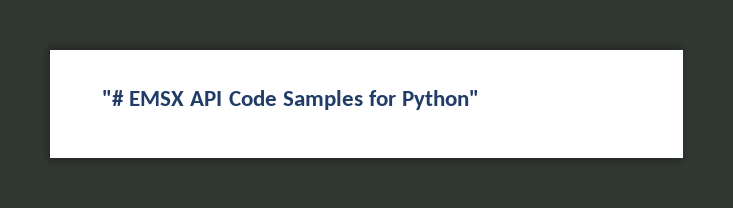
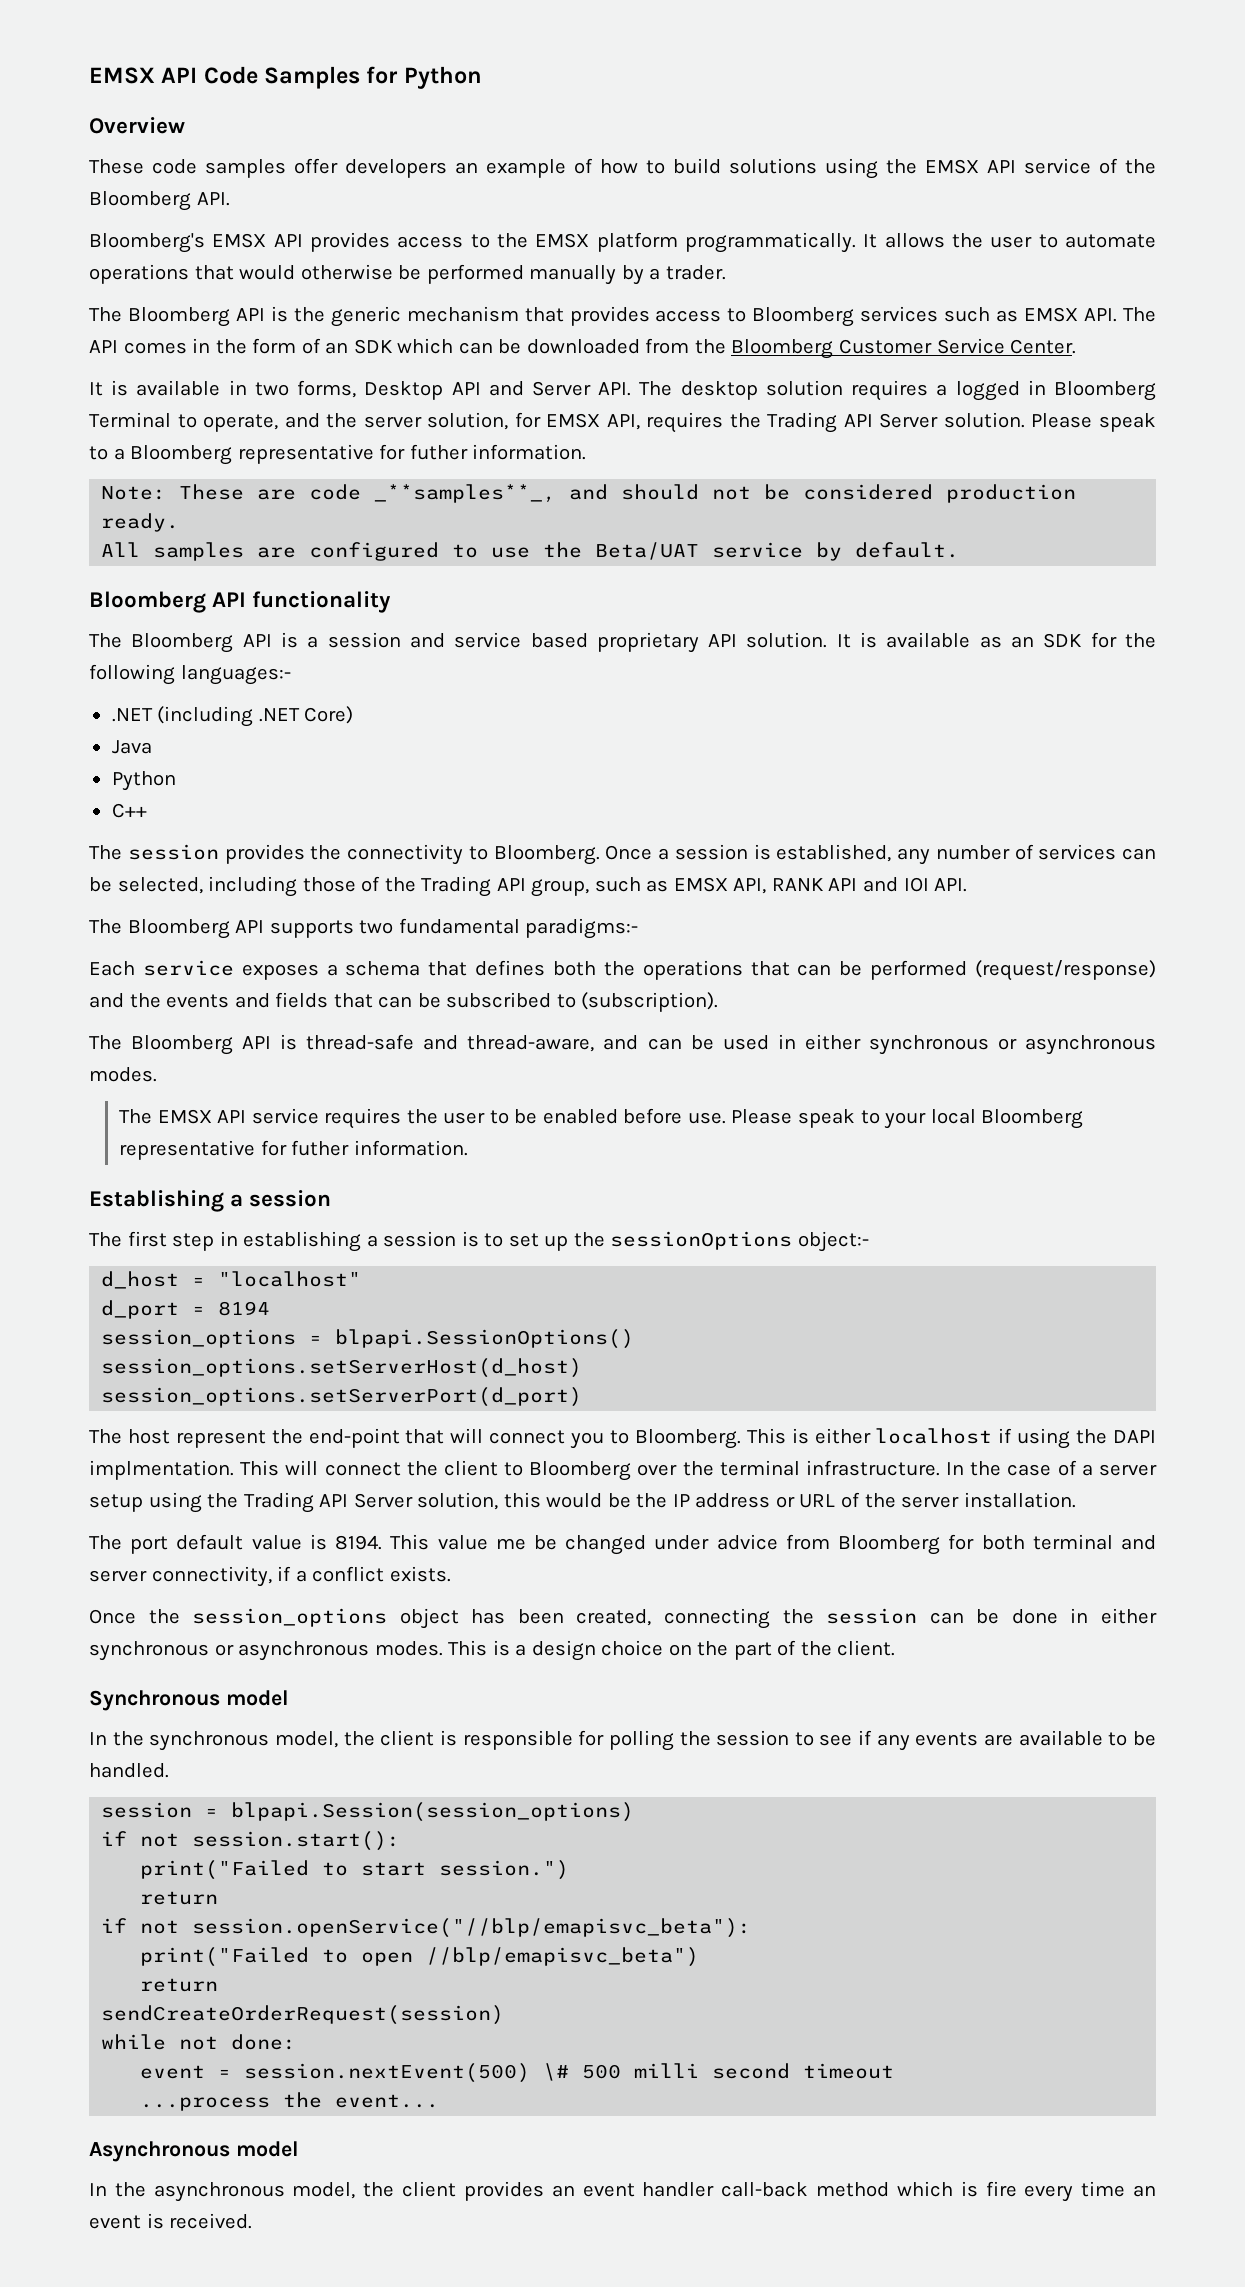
- "# EMSX API Code Samples for Python"
+ EMSX API Code Samples for Python
+ Overview
+ These code samples offer developers an example of how to build solutions using the EMSX API service of the Bloomberg API.
+ Bloomberg's EMSX API provides access to the EMSX platform programmatically. It allows the user to automate operations that would otherwise be performed manually by a trader.
+ The Bloomberg API is the generic mechanism that provides access to Bloomberg services such as EMSX API. The API comes in the form of an SDK which can be downloaded from the Bloomberg Customer Service Center.
+ It is available in two forms, Desktop API and Server API. The desktop solution requires a logged in Bloomberg Terminal to operate, and the server solution, for EMSX API, requires the Trading API Server solution. Please speak to a Bloomberg representative for futher information.
+ Note: These are code _**samples**_, and should not be considered production ready.
+ All samples are configured to use the Beta/UAT service by default.
+ Bloomberg API functionality
+ The Bloomberg API is a session and service based proprietary API solution. It is available as an SDK for the following languages:-
+ .NET (including .NET Core)
+ Java
+ Python
+ C++
+ The session provides the connectivity to Bloomberg. Once a session is established, any number of services can be selected, including those of the Trading API group, such as EMSX API, RANK API and IOI API.
+ The Bloomberg API supports two fundamental paradigms:-
+ Each service exposes a schema that defines both the operations that can be performed (request/response) and the events and fields that can be subscribed to (subscription).
+ The Bloomberg API is thread-safe and thread-aware, and can be used in either synchronous or asynchronous modes.
+ The EMSX API service requires the user to be enabled before use. Please speak to your local Bloomberg representative for futher information.
+ Establishing a session
+ The first step in establishing a session is to set up the sessionOptions object:-
+ d_host = "localhost"
+ d_port = 8194
+ session_options = blpapi.SessionOptions()
+ session_options.setServerHost(d_host)
+ session_options.setServerPort(d_port)
+ The host represent the end-point that will connect you to Bloomberg. This is either localhost if using the DAPI implmentation. This will connect the client to Bloomberg over the terminal infrastructure. In the case of a server setup using the Trading API Server solution, this would be the IP address or URL of the server installation.
+ The port default value is 8194. This value me be changed under advice from Bloomberg for both terminal and server connectivity, if a conflict exists.
+ Once the session_options object has been created, connecting the session can be done in either synchronous or asynchronous modes. This is a design choice on the part of the client.
+ Synchronous model
+ In the synchronous model, the client is responsible for polling the session to see if any events are available to be handled.
+ session = blpapi.Session(session_options)
+ if not session.start():
+ print("Failed to start session.")
+ return
+ if not session.openService("//blp/emapisvc_beta"):
+ print("Failed to open //blp/emapisvc_beta")
+ return
+ sendCreateOrderRequest(session)
+ while not done:
+ event = session.nextEvent(500) \# 500 milli second timeout
+ ...process the event...
+ Asynchronous model
+ In the asynchronous model, the client provides an event handler call-back method which is fire every time an event is received.

